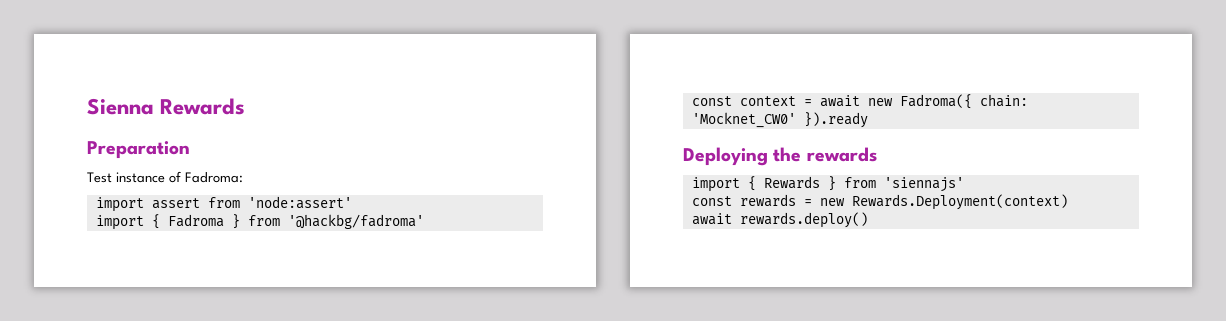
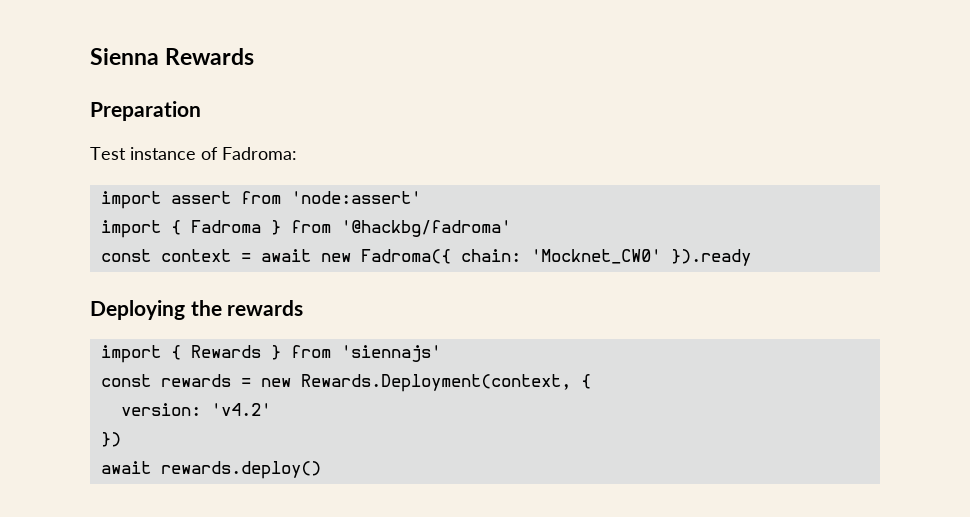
- const rewards = new Rewards.Deployment(context)
+ const rewards = new Rewards.Deployment(context, {
+ version: 'v4.2'
+ })

